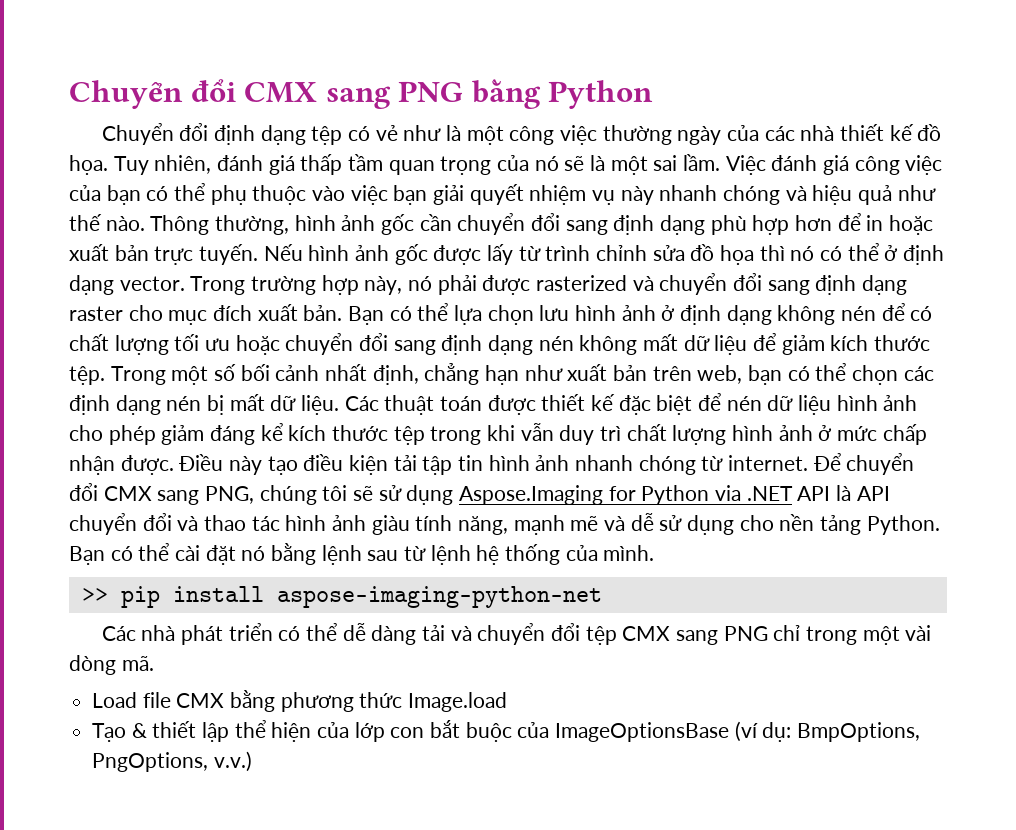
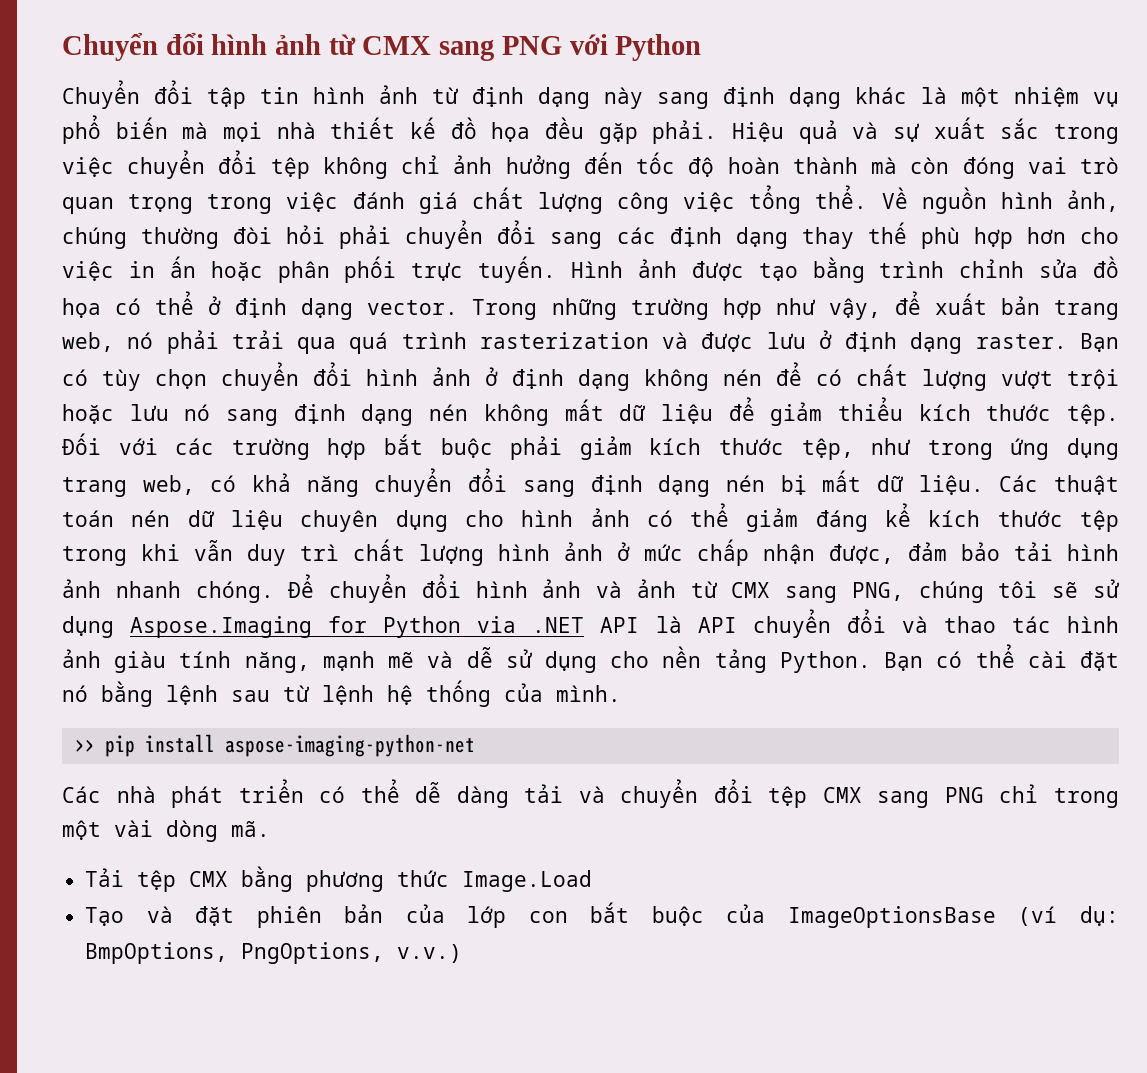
- Chuyển đổi CMX sang PNG bằng Python
+ Chuyển đổi hình ảnh từ CMX sang PNG với Python
- Chuyển đổi định dạng tệp có vẻ như là một công việc thường ngày của các nhà thiết kế đồ họa. Tuy nhiên, đánh giá thấp tầm quan trọng của nó sẽ là một sai lầm. Việc đánh giá công việc của bạn có thể phụ thuộc vào việc bạn giải quyết nhiệm vụ này nhanh chóng và hiệu quả như thế nào. Thông thường, hình ảnh gốc cần chuyển đổi sang định dạng phù hợp hơn để in hoặc xuất bản trực tuyến. Nếu hình ảnh gốc được lấy từ trình chỉnh sửa đồ họa thì nó có thể ở định dạng vector.
+ Chuyển đổi tập tin hình ảnh từ định dạng này sang định dạng khác là một nhiệm vụ phổ biến mà mọi nhà thiết kế đồ họa đều gặp phải. Hiệu quả và sự xuất sắc trong việc chuyển đổi tệp không chỉ ảnh hưởng đến tốc độ hoàn thành mà còn đóng vai trò quan trọng trong việc đánh giá chất lượng công việc tổng thể. Về nguồn hình ảnh, chúng thường đòi hỏi phải chuyển đổi sang các định dạng thay thế phù hợp hơn cho việc in ấn hoặc phân phối trực tuyến. Hình ảnh được tạo bằng trình chỉnh sửa đồ họa có thể ở định dạng vector.
- Trong trường hợp này, nó phải được rasterized và chuyển đổi sang định dạng raster cho mục đích xuất bản. Bạn có thể lựa chọn lưu hình ảnh ở định dạng không nén để có chất lượng tối ưu hoặc chuyển đổi sang định dạng nén không mất dữ liệu để giảm kích thước tệp.
+ Trong những trường hợp như vậy, để xuất bản trang web, nó phải trải qua quá trình rasterization và được lưu ở định dạng raster. Bạn có tùy chọn chuyển đổi hình ảnh ở định dạng không nén để có chất lượng vượt trội hoặc lưu nó sang định dạng nén không mất dữ liệu để giảm thiểu kích thước tệp.
- Trong một số bối cảnh nhất định, chẳng hạn như xuất bản trên web, bạn có thể chọn các định dạng nén bị mất dữ liệu.
+ Đối với các trường hợp bắt buộc phải giảm kích thước tệp, như trong ứng dụng trang web, có khả năng chuyển đổi sang định dạng nén bị mất dữ liệu.
- Các thuật toán được thiết kế đặc biệt để nén dữ liệu hình ảnh cho phép giảm đáng kể kích thước tệp trong khi vẫn duy trì chất lượng hình ảnh ở mức chấp nhận được. Điều này tạo điều kiện tải tập tin hình ảnh nhanh chóng từ internet. Để chuyển đổi CMX sang PNG, chúng tôi sẽ sử dụng Aspose.Imaging for Python via .NET API là API chuyển đổi và thao tác hình ảnh giàu tính năng, mạnh mẽ và dễ sử dụng cho nền tảng Python.
+ Các thuật toán nén dữ liệu chuyên dụng cho hình ảnh có thể giảm đáng kể kích thước tệp trong khi vẫn duy trì chất lượng hình ảnh ở mức chấp nhận được, đảm bảo tải hình ảnh nhanh chóng. Để chuyển đổi hình ảnh và ảnh từ CMX sang PNG, chúng tôi sẽ sử dụng Aspose.Imaging for Python via .NET API là API chuyển đổi và thao tác hình ảnh giàu tính năng, mạnh mẽ và dễ sử dụng cho nền tảng Python.
- Load file CMX bằng phương thức Image.load
+ Tải tệp CMX bằng phương thức Image.Load
- Tạo & thiết lập thể hiện của lớp con bắt buộc của ImageOptionsBase (ví dụ: BmpOptions, PngOptions, v.v.)
+ Tạo và đặt phiên bản của lớp con bắt buộc của ImageOptionsBase (ví dụ: BmpOptions, PngOptions, v.v.)

